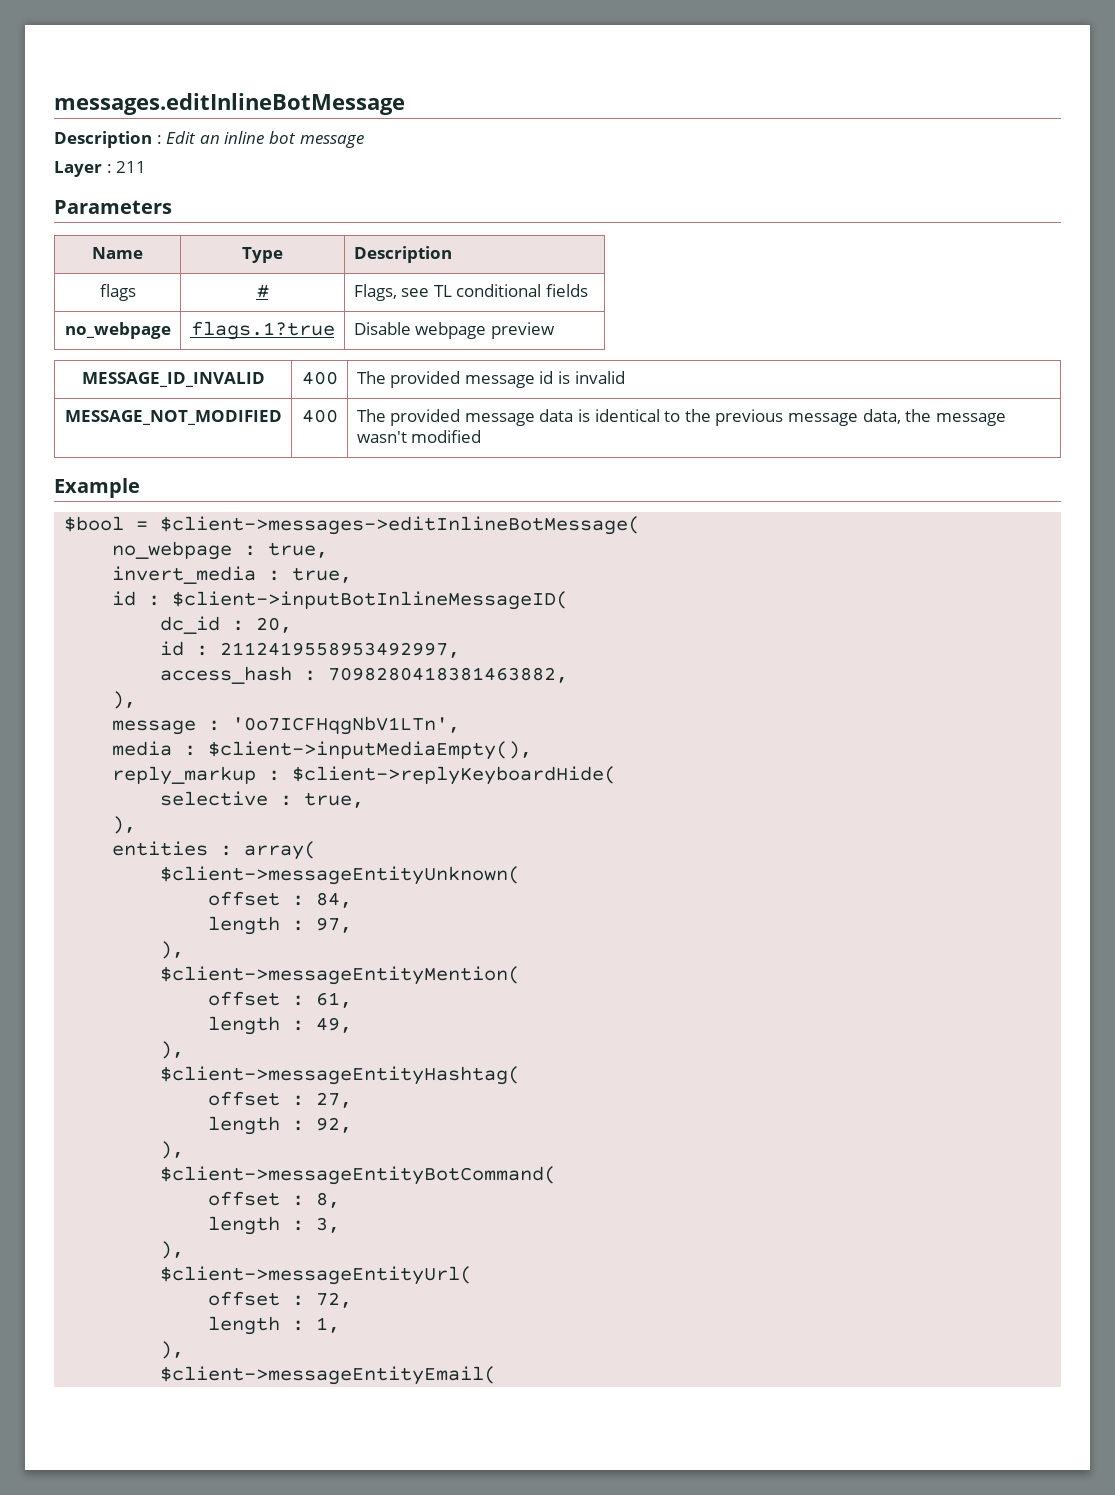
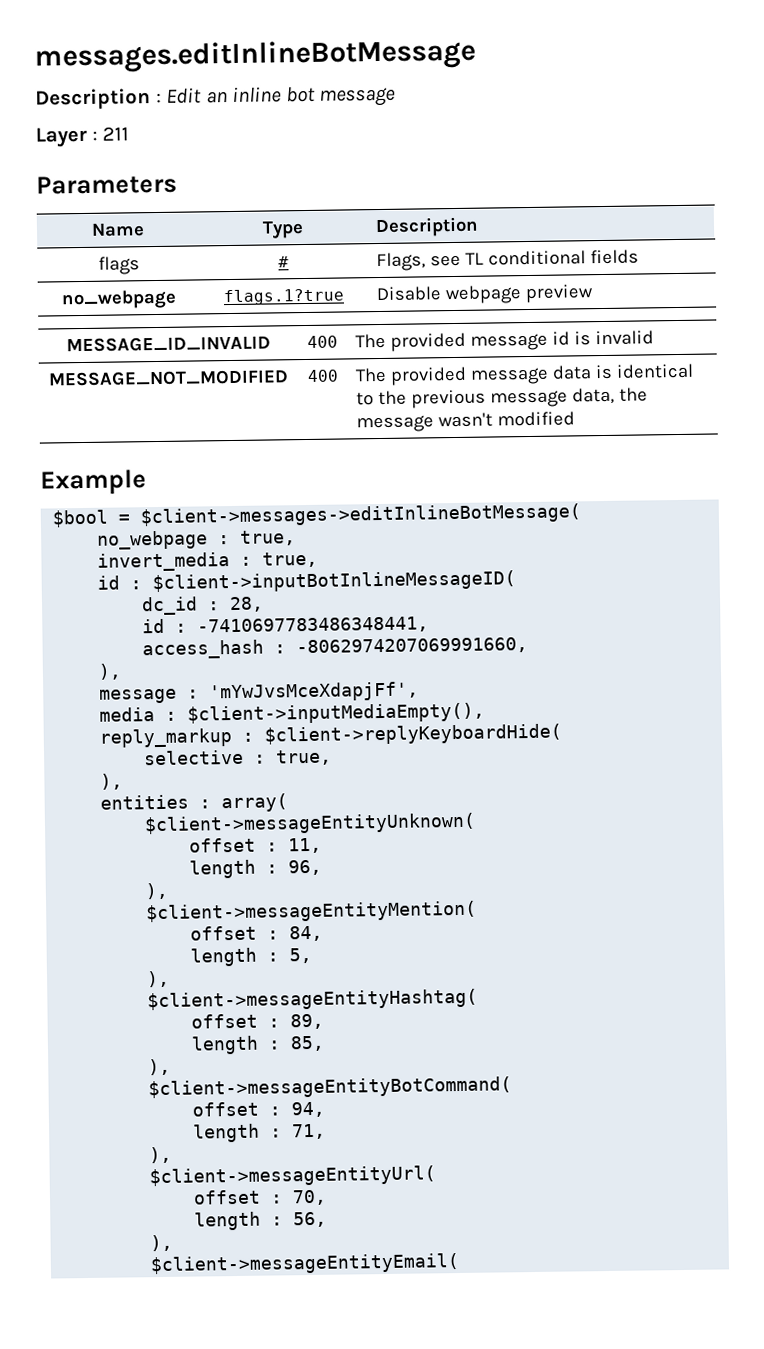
- dc_id : 20,
- id : 2112419558953492997,
+ dc_id : 28,
+ id : -7410697783486348441,
- access_hash : 7098280418381463882,
+ access_hash : -8062974207069991660,
- message : '0o7ICFHqgNbV1LTn',
+ message : 'mYwJvsMceXdapjFf',
- offset : 84,
- length : 97,
+ offset : 11,
+ length : 96,
- offset : 61,
- length : 49,
+ offset : 84,
+ length : 5,
- offset : 27,
- length : 92,
+ offset : 89,
+ length : 85,
- offset : 8,
- length : 3,
+ offset : 94,
+ length : 71,
- offset : 72,
- length : 1,
+ offset : 70,
+ length : 56,

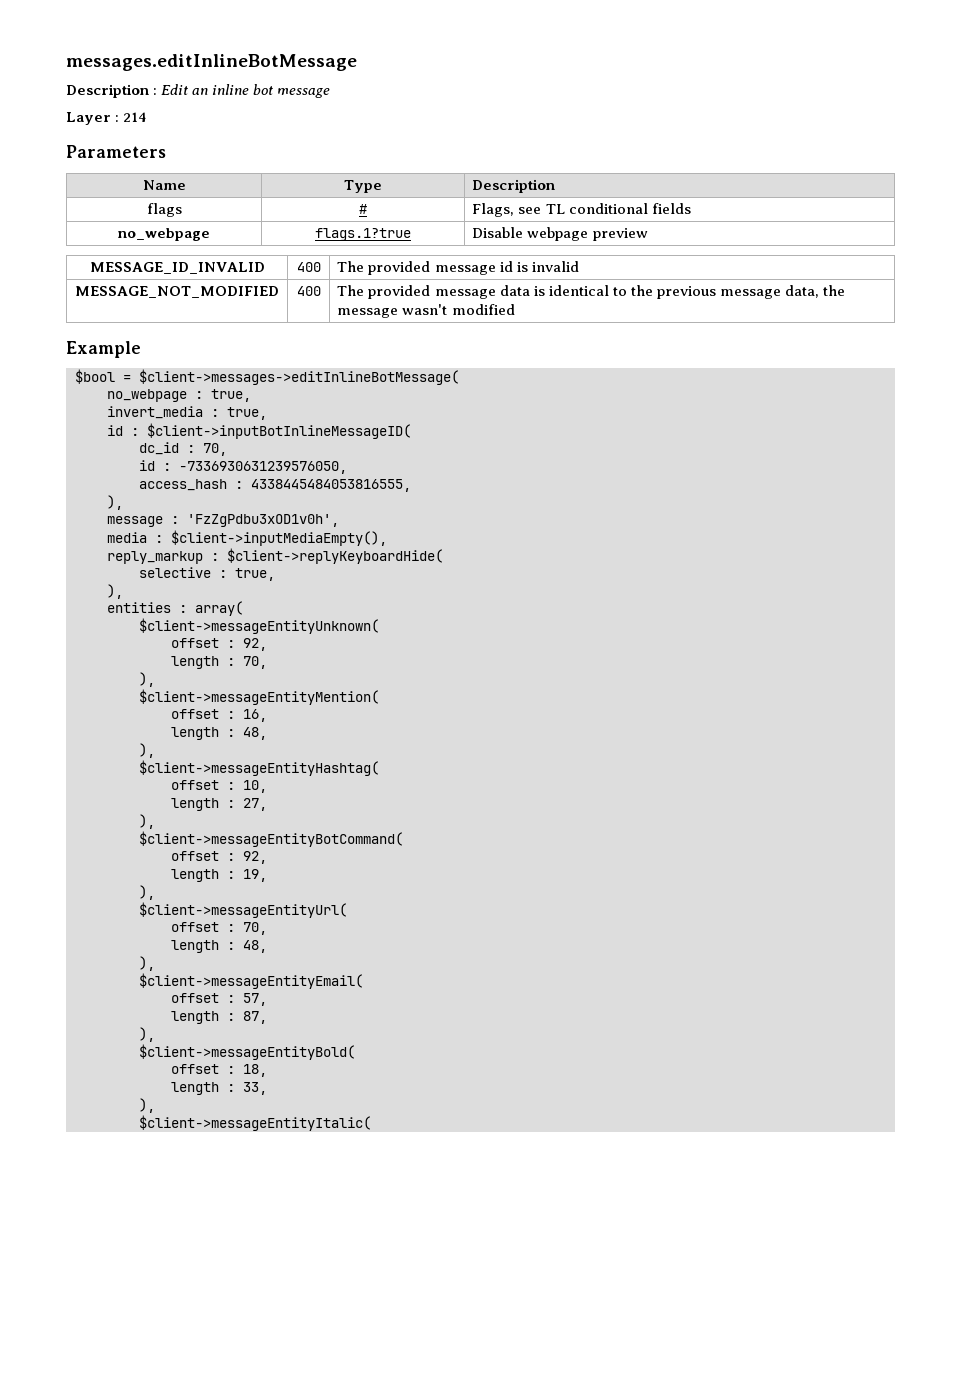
- Layer : 211
+ Layer : 214
- dc_id : 28,
- id : -7410697783486348441,
+ dc_id : 70,
+ id : -7336930631239576050,
- access_hash : -8062974207069991660,
+ access_hash : 4338445484053816555,
- message : 'mYwJvsMceXdapjFf',
+ message : 'FzZgPdbu3xOD1v0h',
  $client->messageEntityUnknown(
- offset : 11,
- length : 96,
+ offset : 92,
+ length : 70,
- offset : 84,
- length : 5,
+ offset : 16,
+ length : 48,
- offset : 89,
- length : 85,
+ offset : 10,
+ length : 27,
  $client->messageEntityBotCommand(
- offset : 94,
- length : 71,
+ offset : 92,
+ length : 19,
  offset : 70,
- length : 56,
+ length : 48,
+ offset : 57,
+ length : 87,
+ ),
+ $client->messageEntityBold(
+ offset : 18,
+ length : 33,
+ ),
+ $client->messageEntityItalic(

